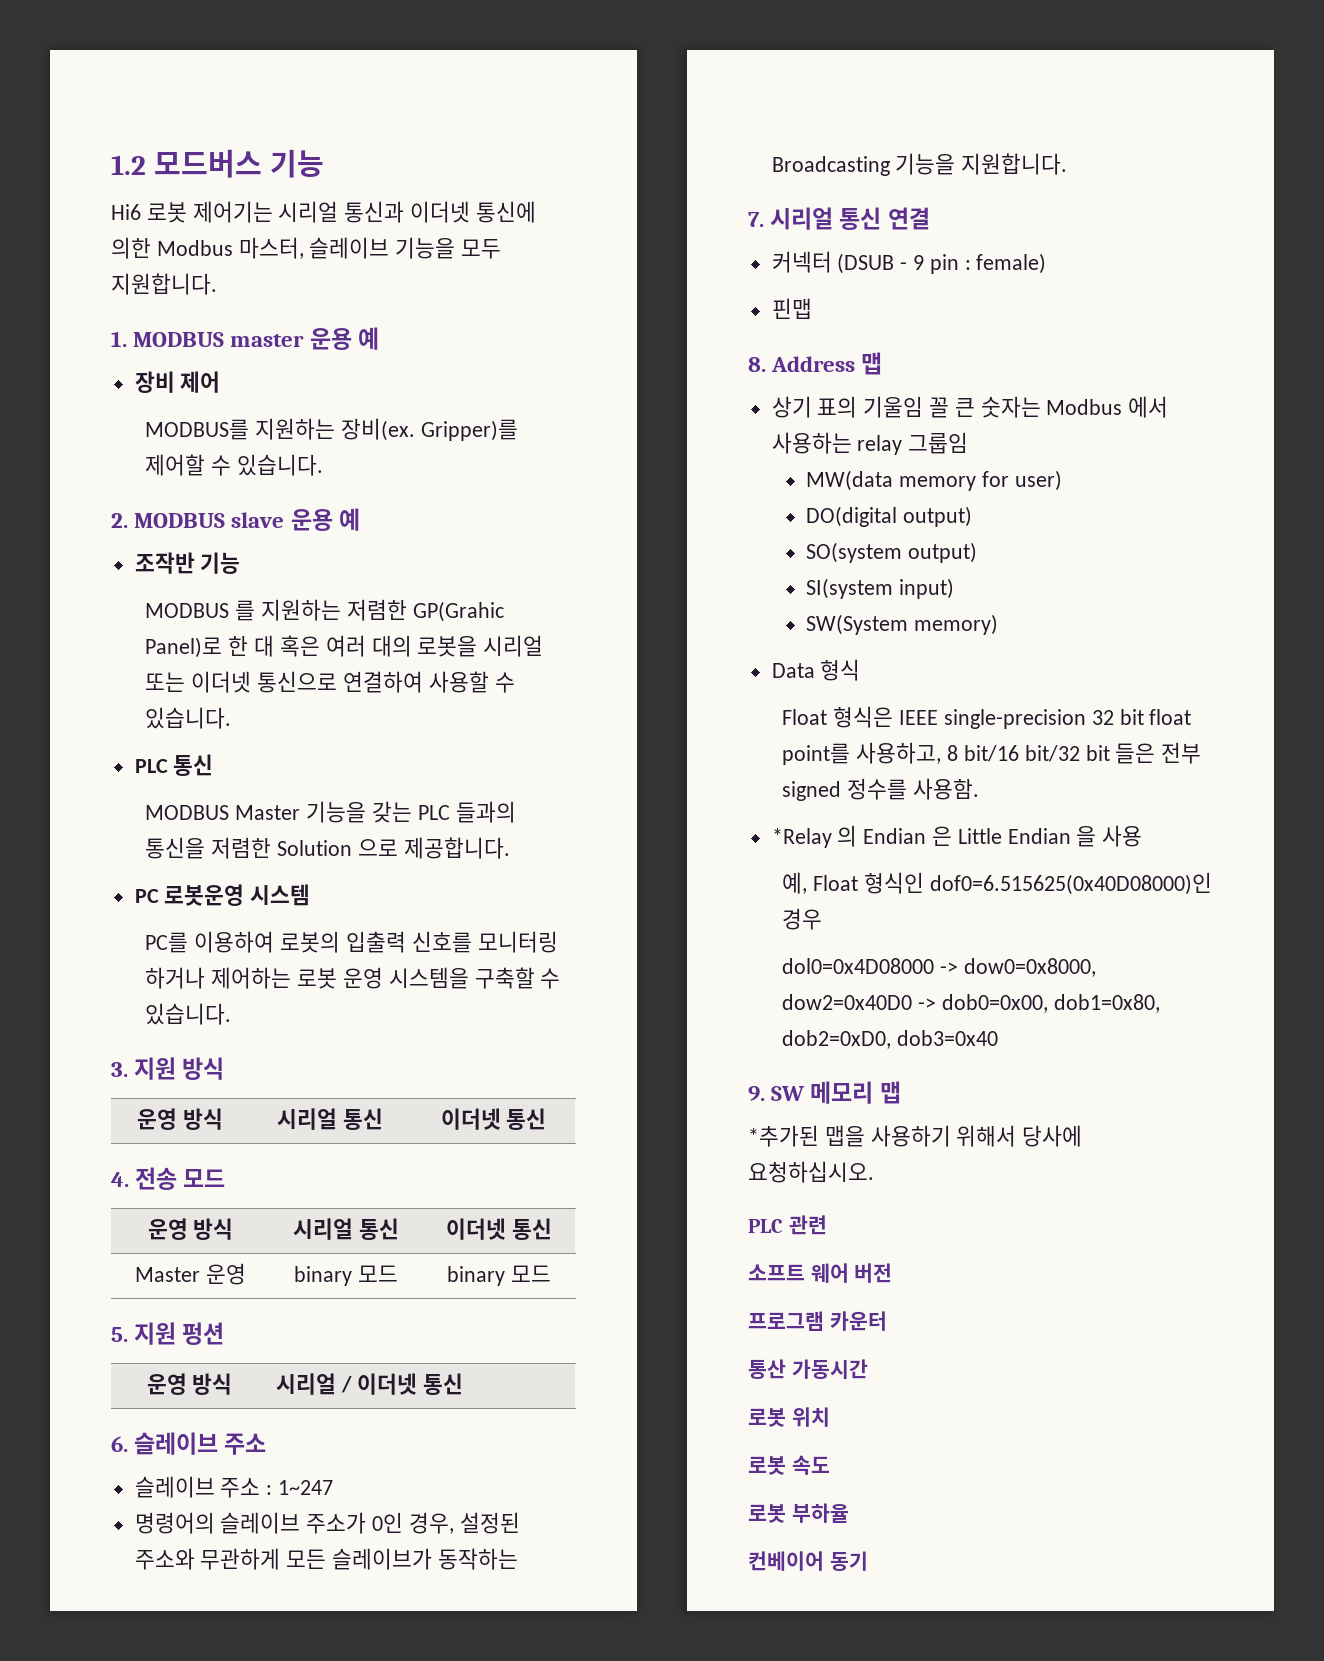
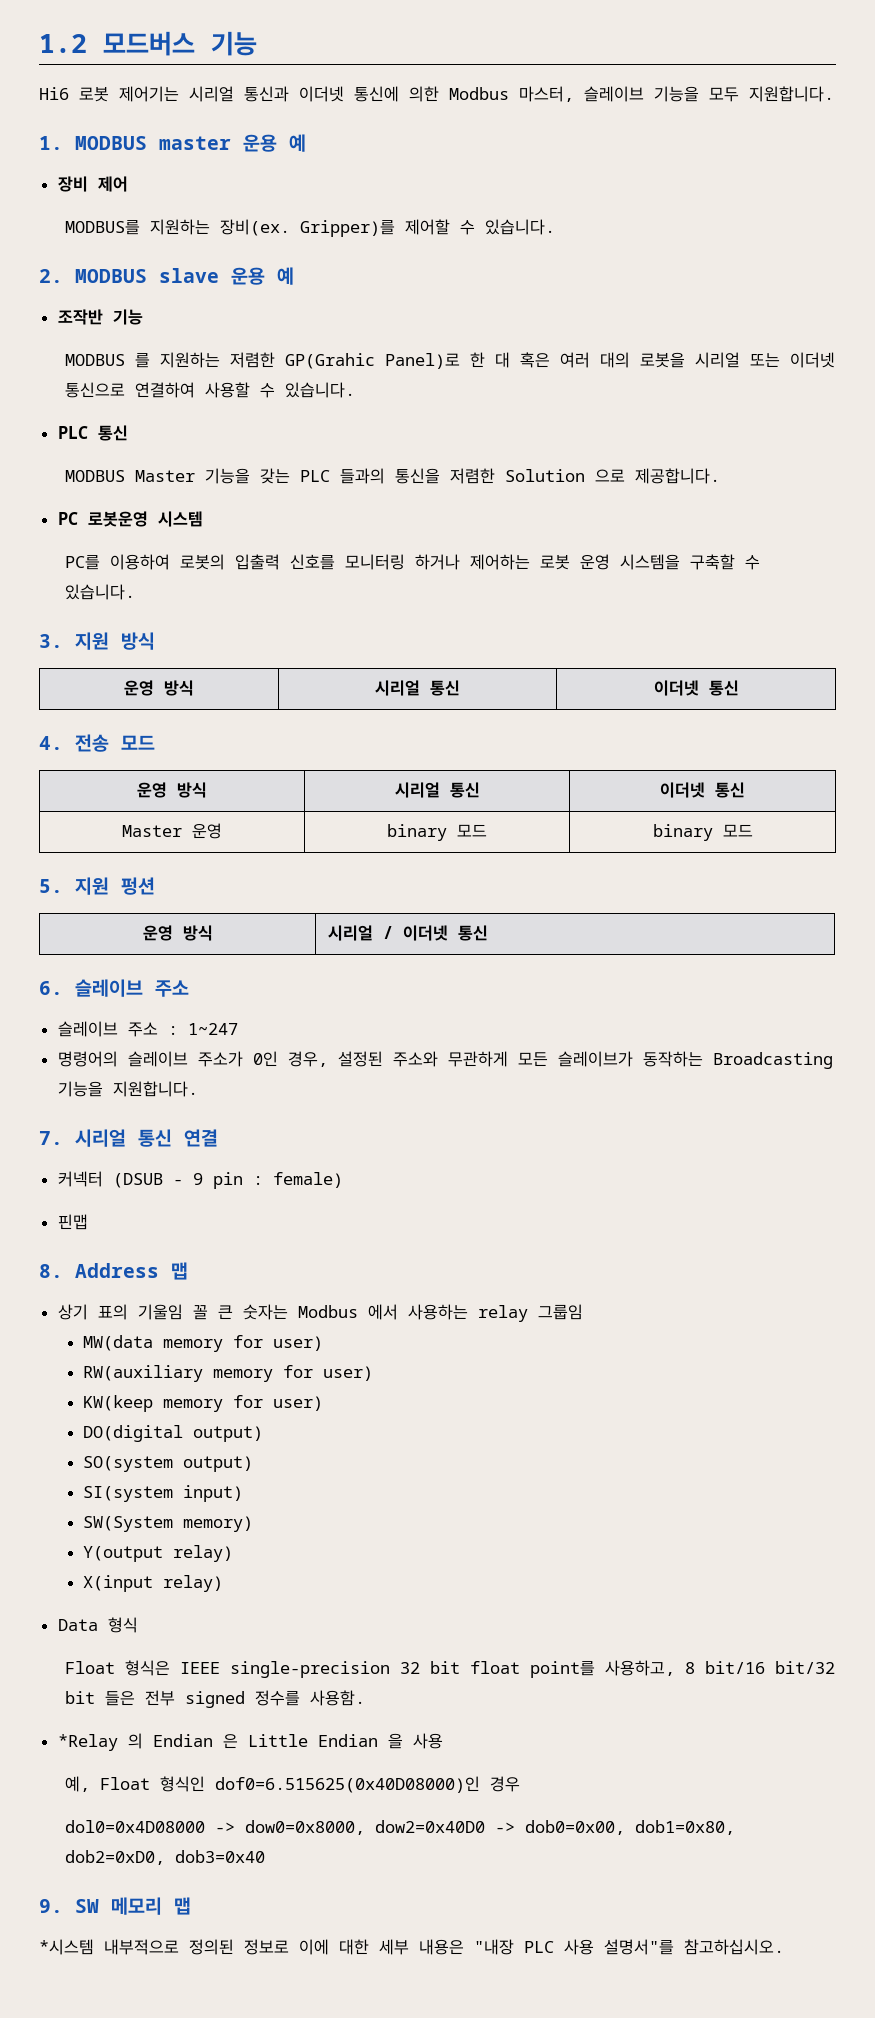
+ RW(auxiliary memory for user)
+ KW(keep memory for user)
+ Y(output relay)
+ X(input relay)
- *추가된 맵을 사용하기 위해서 당사에 요청하십시오.
- PLC 관련
- 소프트 웨어 버전
- 프로그램 카운터
- 통산 가동시간
- 로봇 위치
- 로봇 속도
- 로봇 부하율
- 컨베이어 동기
+ *시스템 내부적으로 정의된 정보로 이에 대한 세부 내용은 "내장 PLC 사용 설명서"를 참고하십시오.

